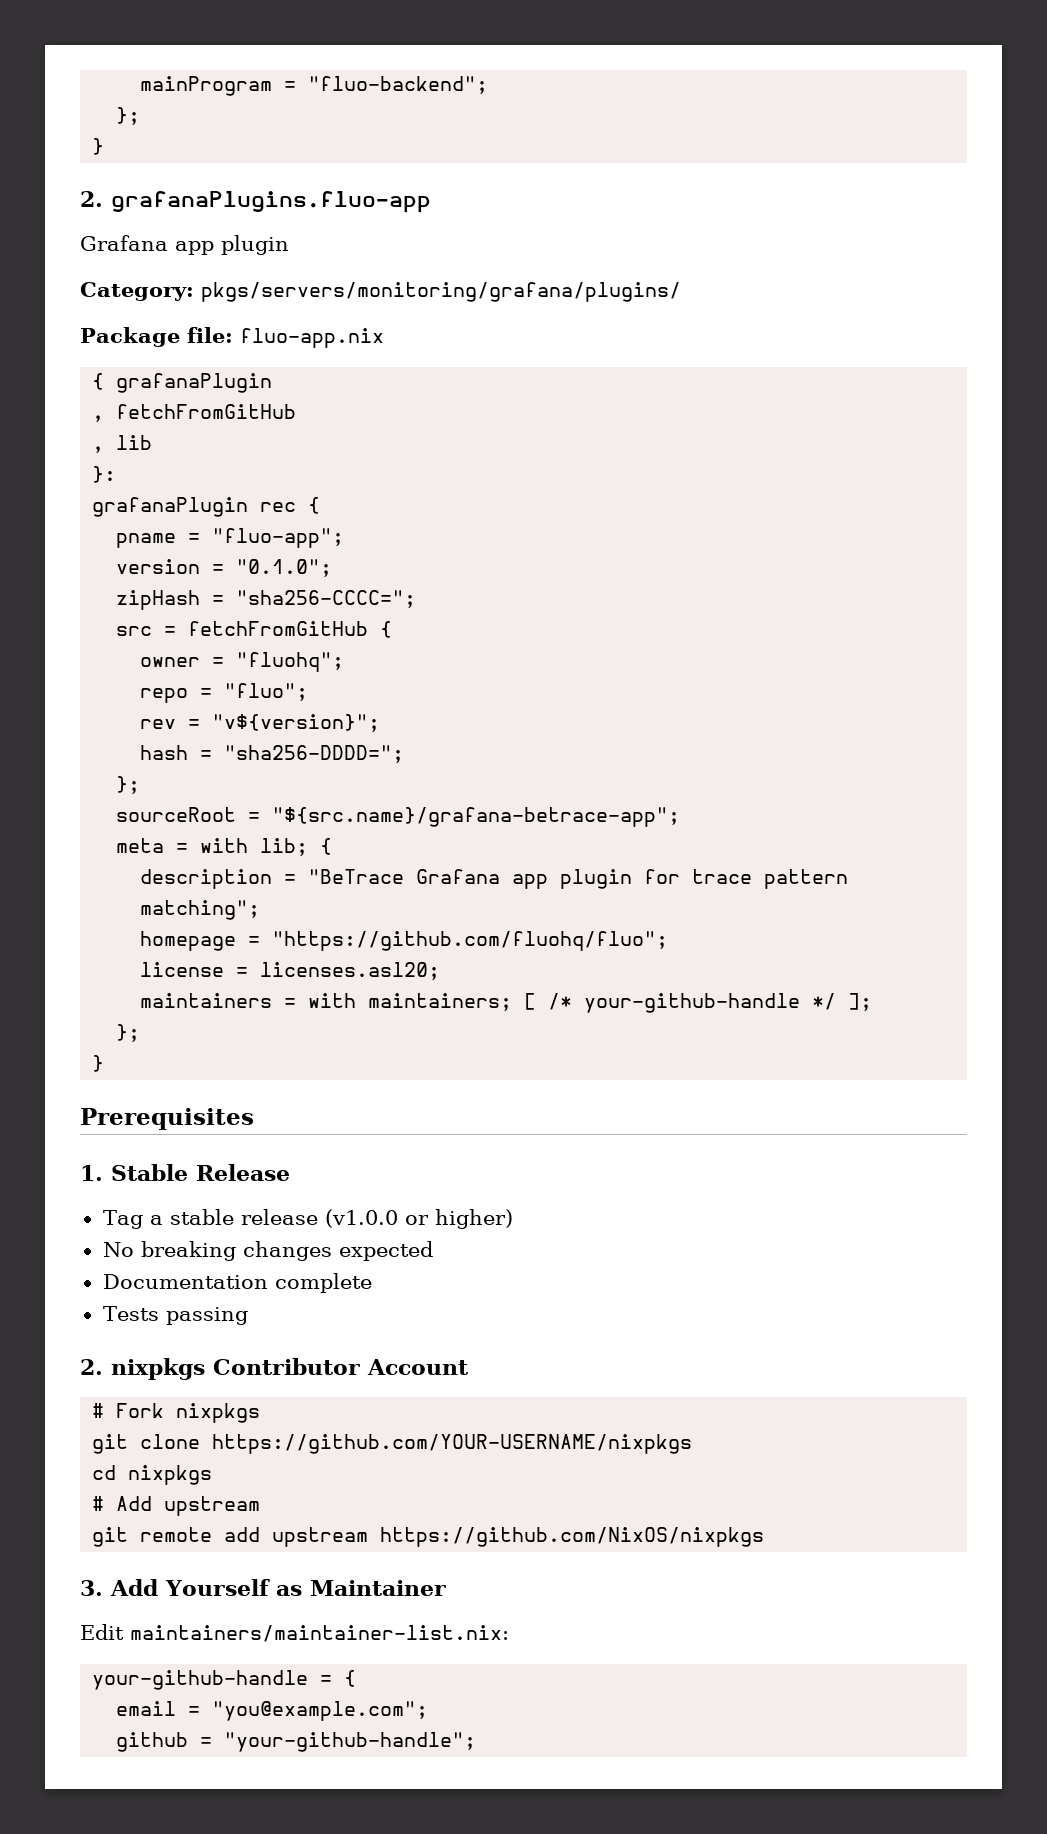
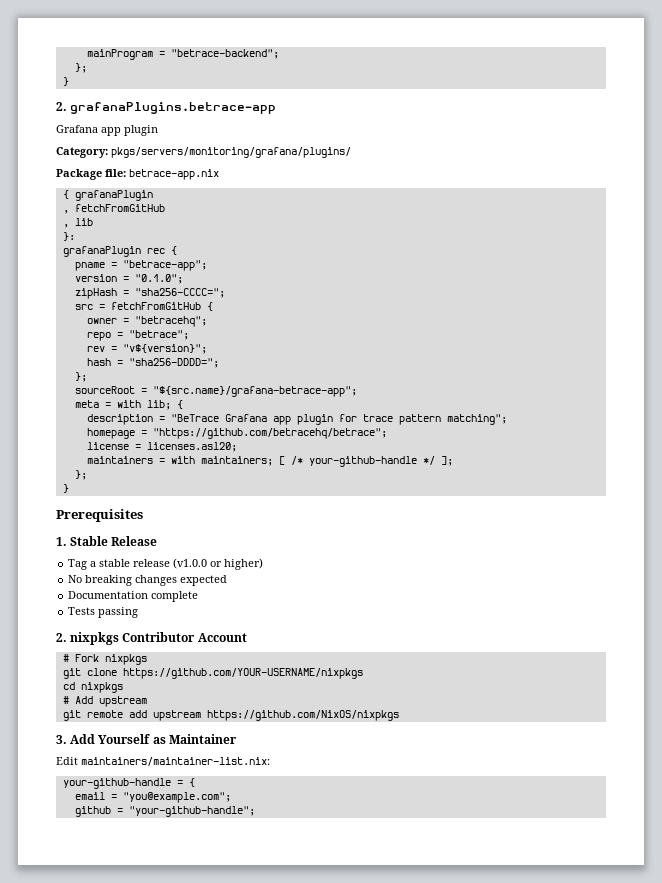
- mainProgram = "fluo-backend";
+ mainProgram = "betrace-backend";
- 2. grafanaPlugins.fluo-app
+ 2. grafanaPlugins.betrace-app
- Package file: fluo-app.nix
+ Package file: betrace-app.nix
- pname = "fluo-app";
+ pname = "betrace-app";
- owner = "fluohq";
+ owner = "betracehq";
- repo = "fluo";
+ repo = "betrace";
- homepage = "https://github.com/fluohq/fluo";
+ homepage = "https://github.com/betracehq/betrace";

